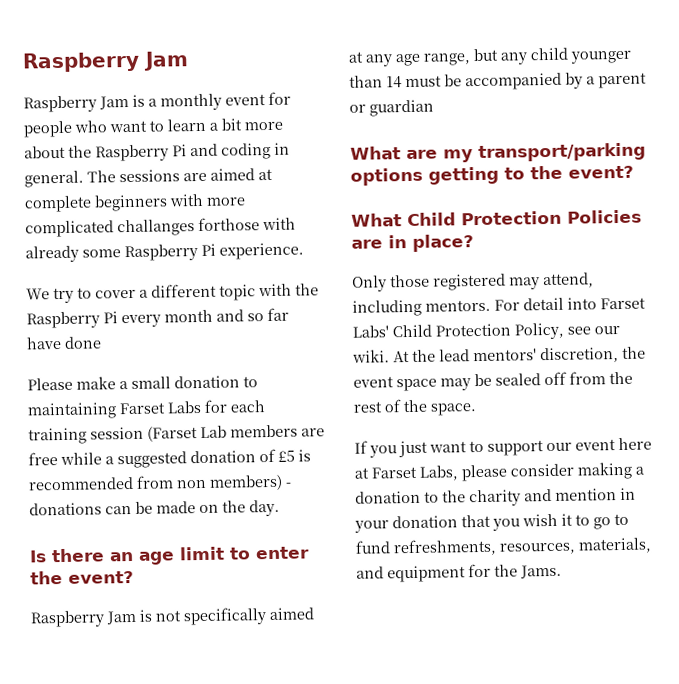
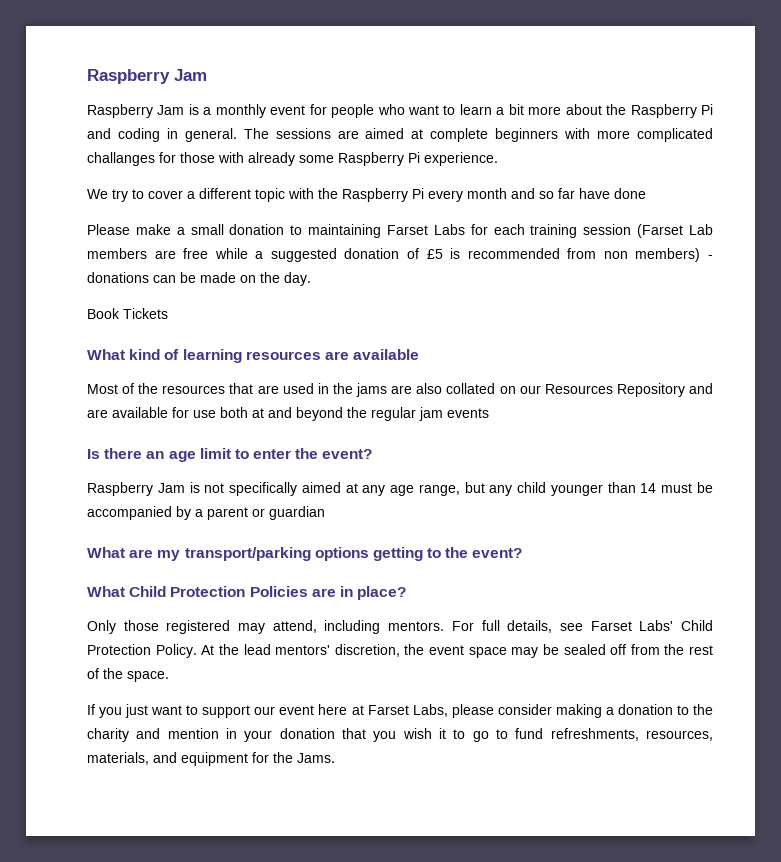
- The sessions are aimed at complete beginners with more complicated challanges forthose with already some Raspberry Pi experience.
+ The sessions are aimed at complete beginners with more complicated challanges for those with already some Raspberry Pi experience.
+ Book Tickets
+ What kind of learning resources are available
+ Most of the resources that are used in the jams are also collated on our Resources Repository and are available for use both at and beyond the regular jam events
- For detail into Farset Labs' Child Protection Policy, see our wiki.
+ For full details, see Farset Labs' Child Protection Policy.

